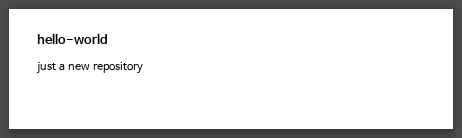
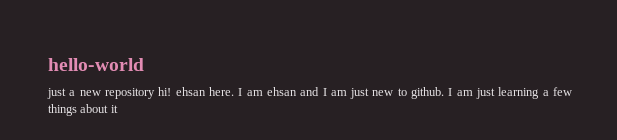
- just a new repository
+ just a new repository hi! ehsan here. I am ehsan and I am just new to github. I am just learning a few things about it

